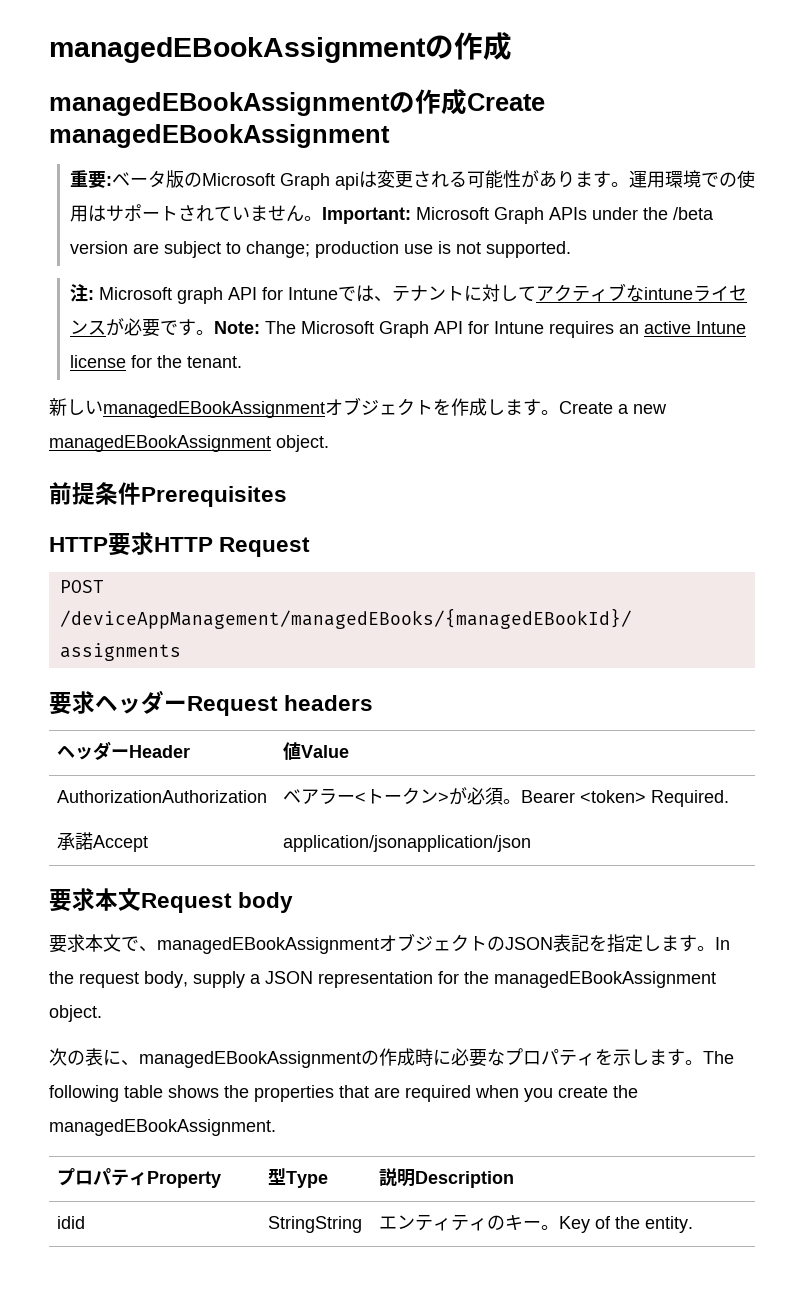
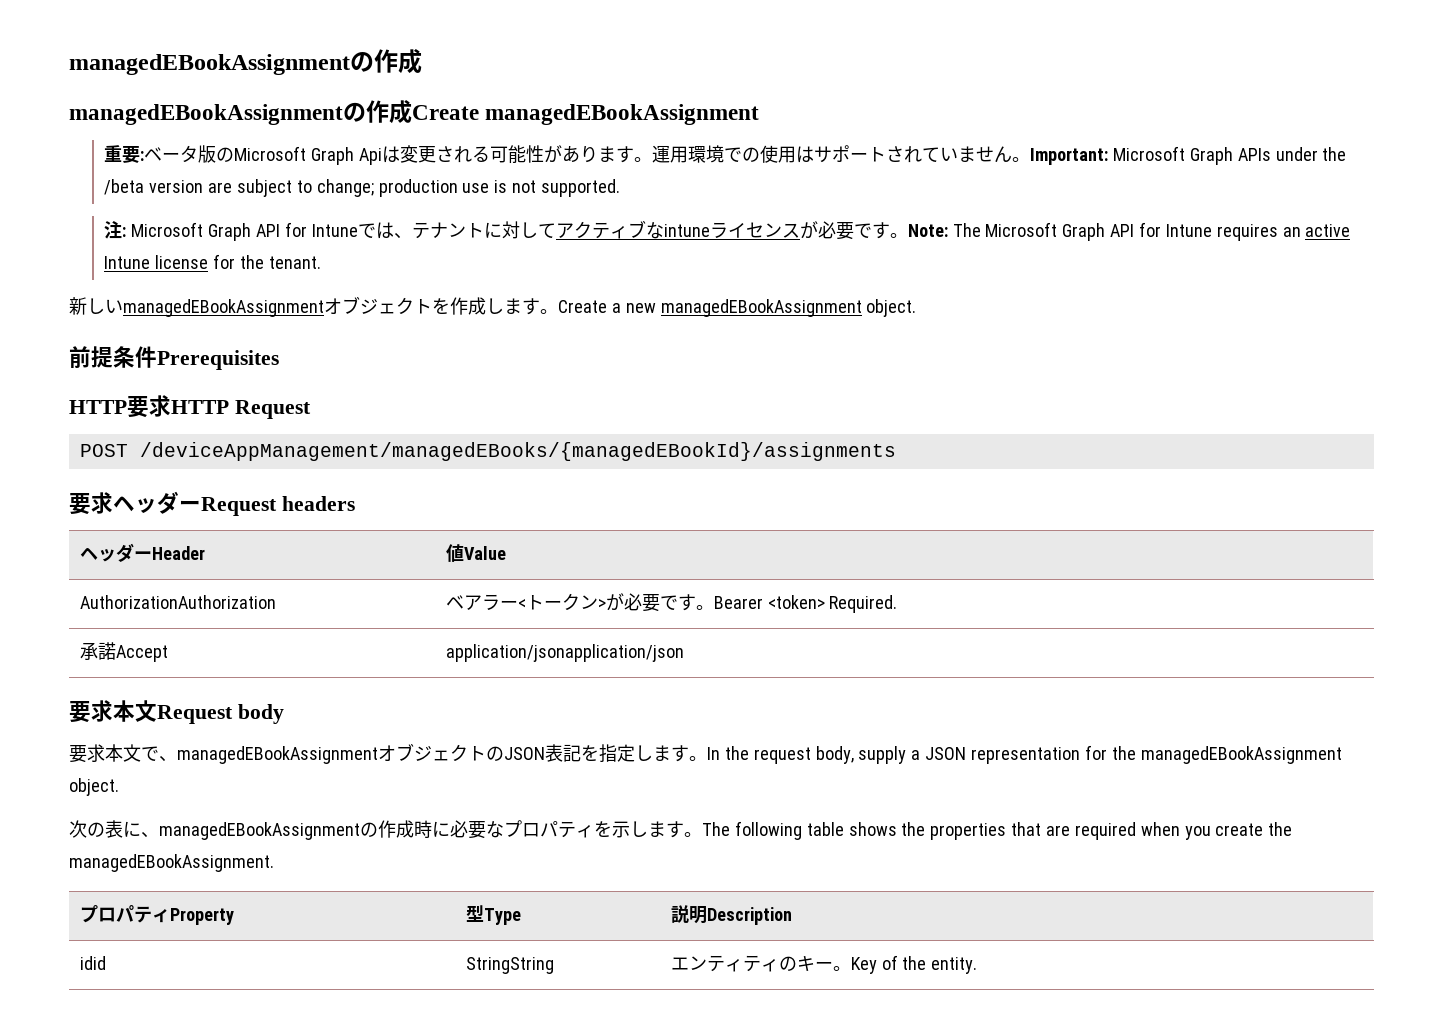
- 重要:ベータ版のMicrosoft Graph apiは変更される可能性があります。
+ 重要:ベータ版のMicrosoft Graph Apiは変更される可能性があります。
- 注: Microsoft graph API for Intuneでは、テナントに対してアクティブなintuneライセンスが必要です。
+ 注: Microsoft Graph API for Intuneでは、テナントに対してアクティブなintuneライセンスが必要です。
- AuthorizationAuthorization | ベアラー<トークン>が必須。Bearer <token> Required.
+ AuthorizationAuthorization | ベアラー<トークン>が必要です。Bearer <token> Required.

